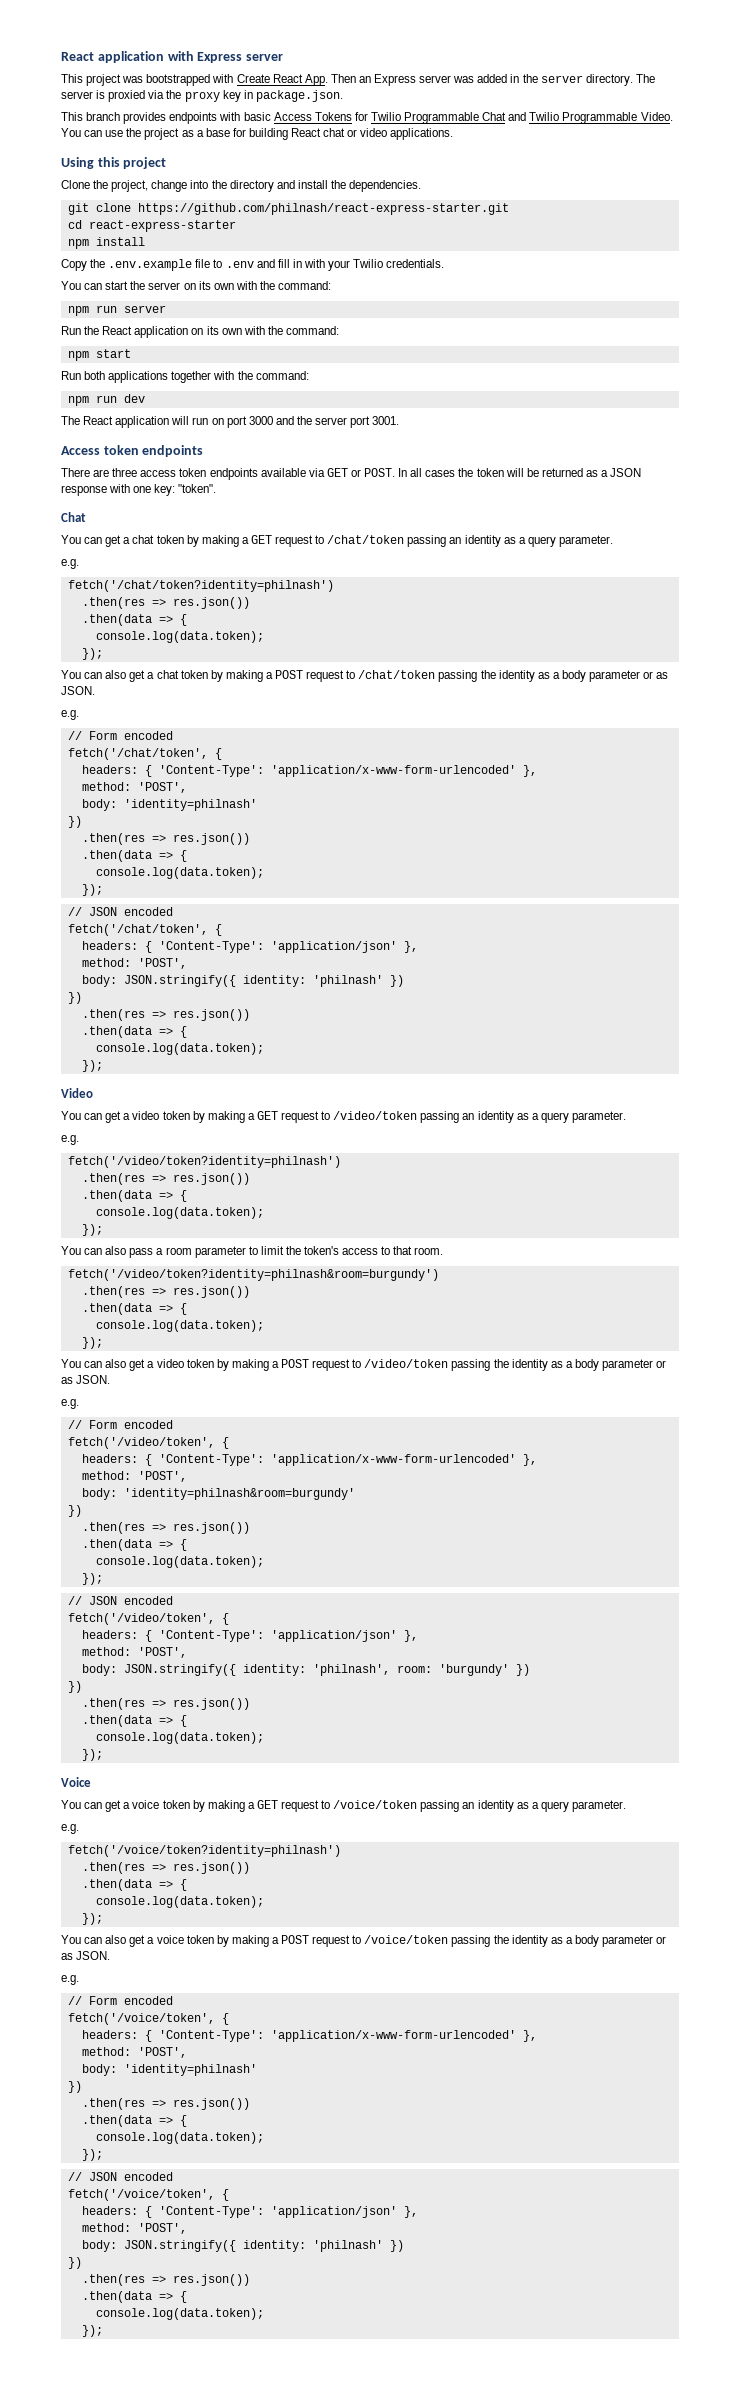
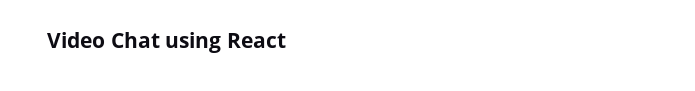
- React application with Express server
- This project was bootstrapped with Create React App. Then an Express server was added in the server directory. The server is proxied via the proxy key in package.json.
- This branch provides endpoints with basic Access Tokens for Twilio Programmable Chat and Twilio Programmable Video. You can use the project as a base for building React chat or video applications.
- Using this project
- Clone the project, change into the directory and install the dependencies.
- git clone https://github.com/philnash/react-express-starter.git
- cd react-express-starter
- npm install
- Copy the .env.example file to .env and fill in with your Twilio credentials.
- You can start the server on its own with the command:
- npm run server
- Run the React application on its own with the command:
- npm start
- Run both applications together with the command:
- npm run dev
- The React application will run on port 3000 and the server port 3001.
- Access token endpoints
- There are three access token endpoints available via GET or POST. In all cases the token will be returned as a JSON response with one key: "token".
- Chat
- You can get a chat token by making a GET request to /chat/token passing an identity as a query parameter.
- e.g.
- fetch('/chat/token?identity=philnash')
- .then(res => res.json())
- .then(data => {
- console.log(data.token);
- });
- You can also get a chat token by making a POST request to /chat/token passing the identity as a body parameter or as JSON.
- e.g.
- // Form encoded
- fetch('/chat/token', {
- headers: { 'Content-Type': 'application/x-www-form-urlencoded' },
- method: 'POST',
- body: 'identity=philnash'
- })
- .then(res => res.json())
- .then(data => {
- console.log(data.token);
- });
- // JSON encoded
- fetch('/chat/token', {
- headers: { 'Content-Type': 'application/json' },
- method: 'POST',
- body: JSON.stringify({ identity: 'philnash' })
- })
- .then(res => res.json())
- .then(data => {
- console.log(data.token);
- });
- Video
- You can get a video token by making a GET request to /video/token passing an identity as a query parameter.
- e.g.
- fetch('/video/token?identity=philnash')
- .then(res => res.json())
- .then(data => {
- console.log(data.token);
- });
- You can also pass a room parameter to limit the token's access to that room.
- fetch('/video/token?identity=philnash&room=burgundy')
- .then(res => res.json())
- .then(data => {
- console.log(data.token);
- });
- You can also get a video token by making a POST request to /video/token passing the identity as a body parameter or as JSON.
- e.g.
- // Form encoded
- fetch('/video/token', {
- headers: { 'Content-Type': 'application/x-www-form-urlencoded' },
- method: 'POST',
- body: 'identity=philnash&room=burgundy'
- })
- .then(res => res.json())
- .then(data => {
- console.log(data.token);
- });
- // JSON encoded
- fetch('/video/token', {
- headers: { 'Content-Type': 'application/json' },
- method: 'POST',
- body: JSON.stringify({ identity: 'philnash', room: 'burgundy' })
- })
- .then(res => res.json())
- .then(data => {
- console.log(data.token);
- });
- Voice
- You can get a voice token by making a GET request to /voice/token passing an identity as a query parameter.
- e.g.
- fetch('/voice/token?identity=philnash')
- .then(res => res.json())
- .then(data => {
- console.log(data.token);
- });
- You can also get a voice token by making a POST request to /voice/token passing the identity as a body parameter or as JSON.
- e.g.
- // Form encoded
- fetch('/voice/token', {
- headers: { 'Content-Type': 'application/x-www-form-urlencoded' },
- method: 'POST',
- body: 'identity=philnash'
- })
- .then(res => res.json())
- .then(data => {
- console.log(data.token);
- });
- // JSON encoded
- fetch('/voice/token', {
- headers: { 'Content-Type': 'application/json' },
- method: 'POST',
- body: JSON.stringify({ identity: 'philnash' })
- })
- .then(res => res.json())
- .then(data => {
- console.log(data.token);
- });
+ Video Chat using React

